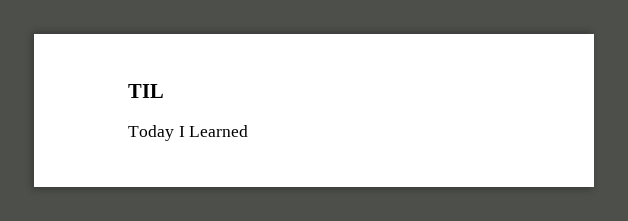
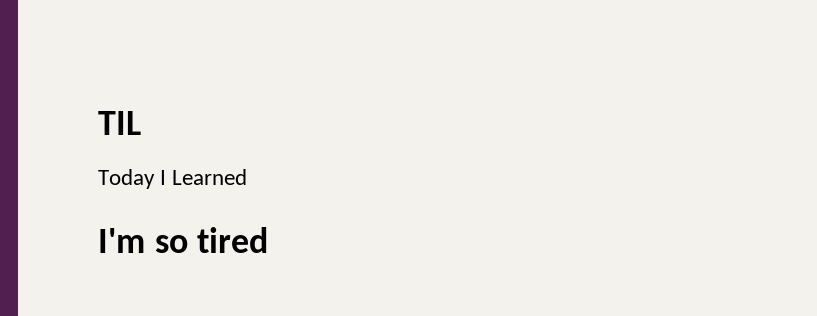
+ I'm so tired

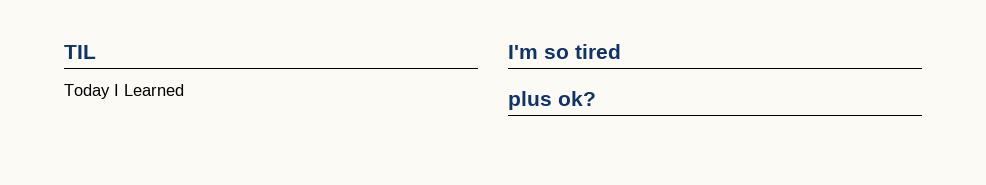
+ plus ok?

